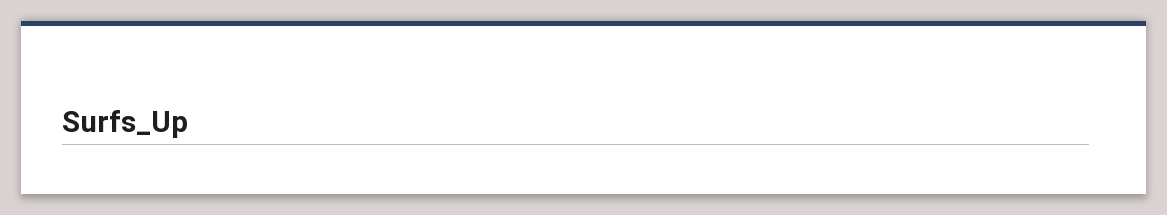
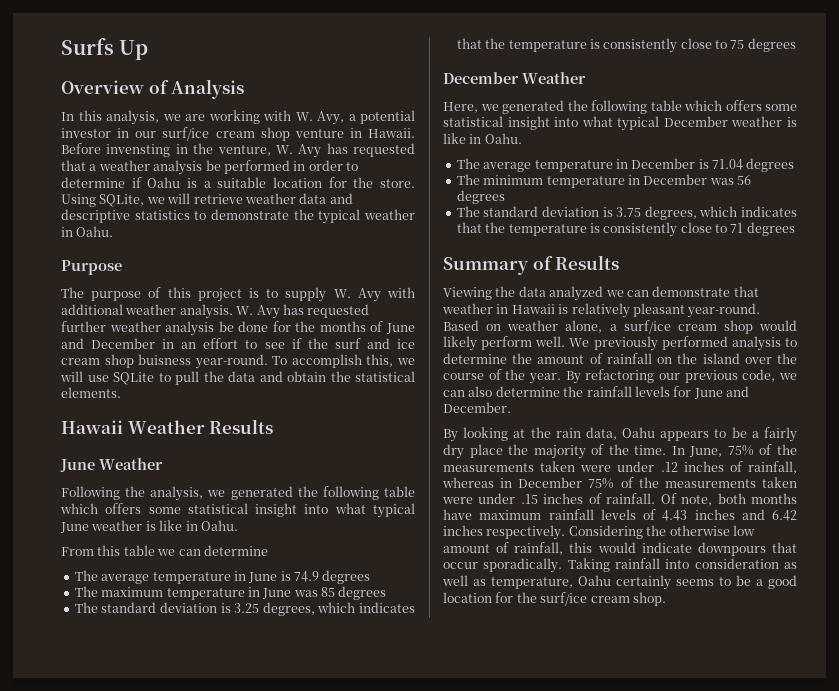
- Surfs_Up
+ Surfs Up
+ Overview of Analysis
+ In this analysis, we are working with W. Avy, a potential investor in our surf/ice cream shop venture in Hawaii. Before invensting in the venture, W. Avy has requested that a weather analysis be performed in order to determine if Oahu is a suitable location for the store. Using SQLite, we will retrieve weather data and descriptive statistics to demonstrate the typical weather in Oahu.
+ Purpose
+ The purpose of this project is to supply W. Avy with additional weather analysis. W. Avy has requested further weather analysis be done for the months of June and December in an effort to see if the surf and ice cream shop buisness year-round. To accomplish this, we will use SQLite to pull the data and obtain the statistical elements.
+ Hawaii Weather Results
+ June Weather
+ Following the analysis, we generated the following table which offers some statistical insight into what typical June weather is like in Oahu.
+ From this table we can determine
+ The average temperature in June is 74.9 degrees
+ The maximum temperature in June was 85 degrees
+ The standard deviation is 3.25 degrees, which indicates that the temperature is consistently close to 75 degrees
+ December Weather
+ Here, we generated the following table which offers some statistical insight into what typical December weather is like in Oahu.
+ The average temperature in December is 71.04 degrees
+ The minimum temperature in December was 56 degrees
+ The standard deviation is 3.75 degrees, which indicates that the temperature is consistently close to 71 degrees
+ Summary of Results
+ Viewing the data analyzed we can demonstrate that weather in Hawaii is relatively pleasant year-round. Based on weather alone, a surf/ice cream shop would likely perform well. We previously performed analysis to determine the amount of rainfall on the island over the course of the year. By refactoring our previous code, we can also determine the rainfall levels for June and December.
+ By looking at the rain data, Oahu appears to be a fairly dry place the majority of the time. In June, 75% of the measurements taken were under .12 inches of rainfall, whereas in December 75% of the measurements taken were under .15 inches of rainfall. Of note, both months have maximum rainfall levels of 4.43 inches and 6.42 inches respectively. Considering the otherwise low amount of rainfall, this would indicate downpours that occur sporadically. Taking rainfall into consideration as well as temperature, Oahu certainly seems to be a good location for the surf/ice cream shop.

